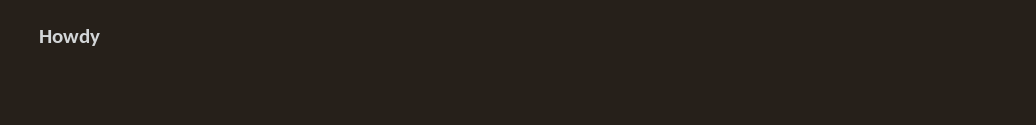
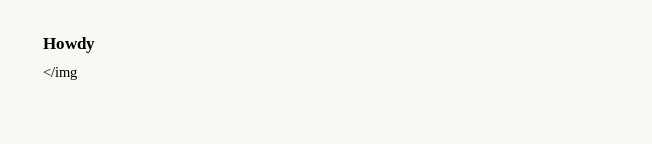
+ </img

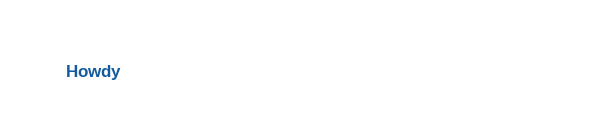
- </img

